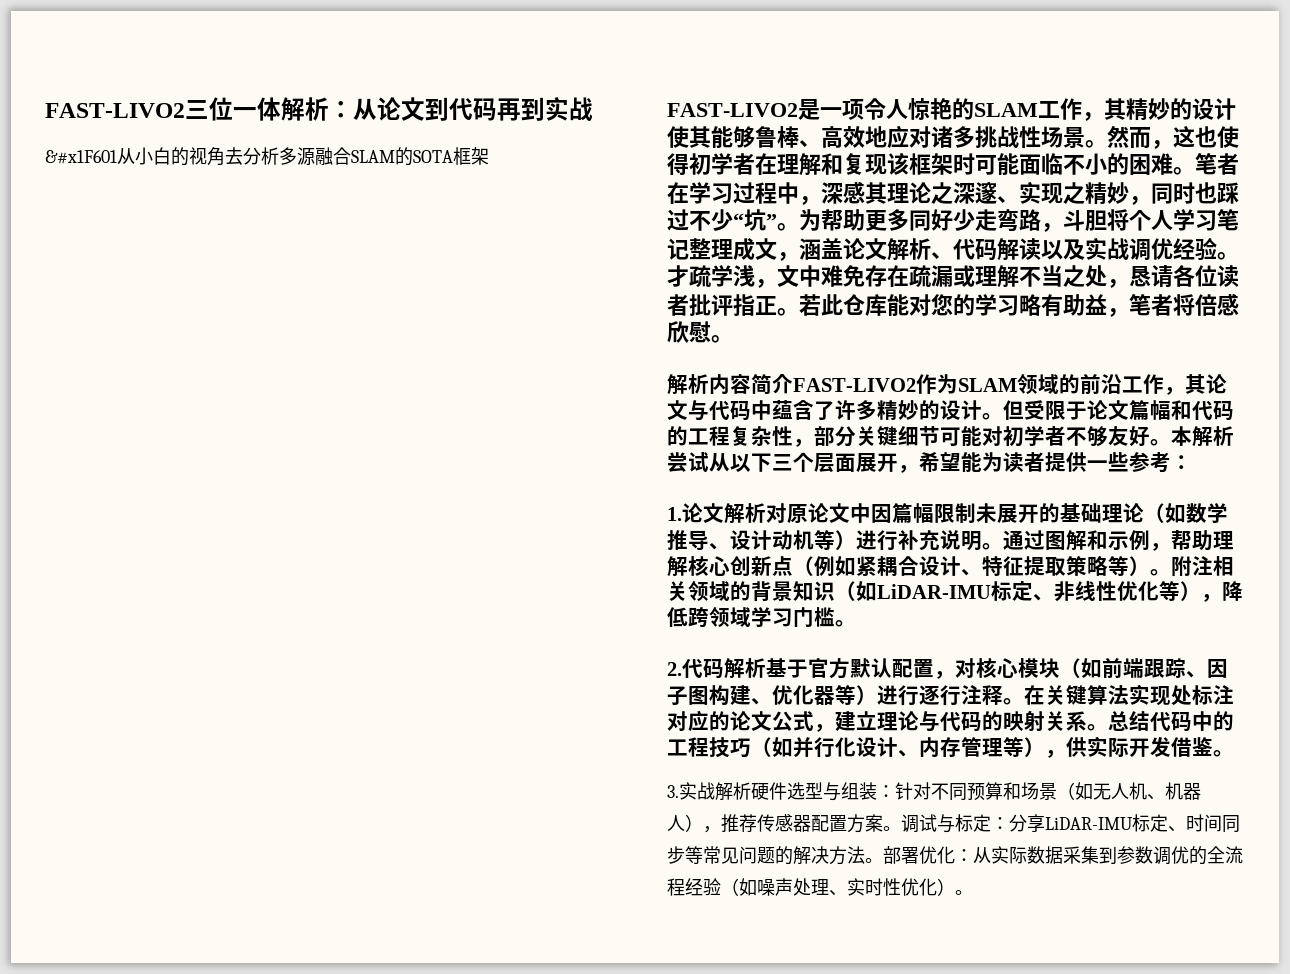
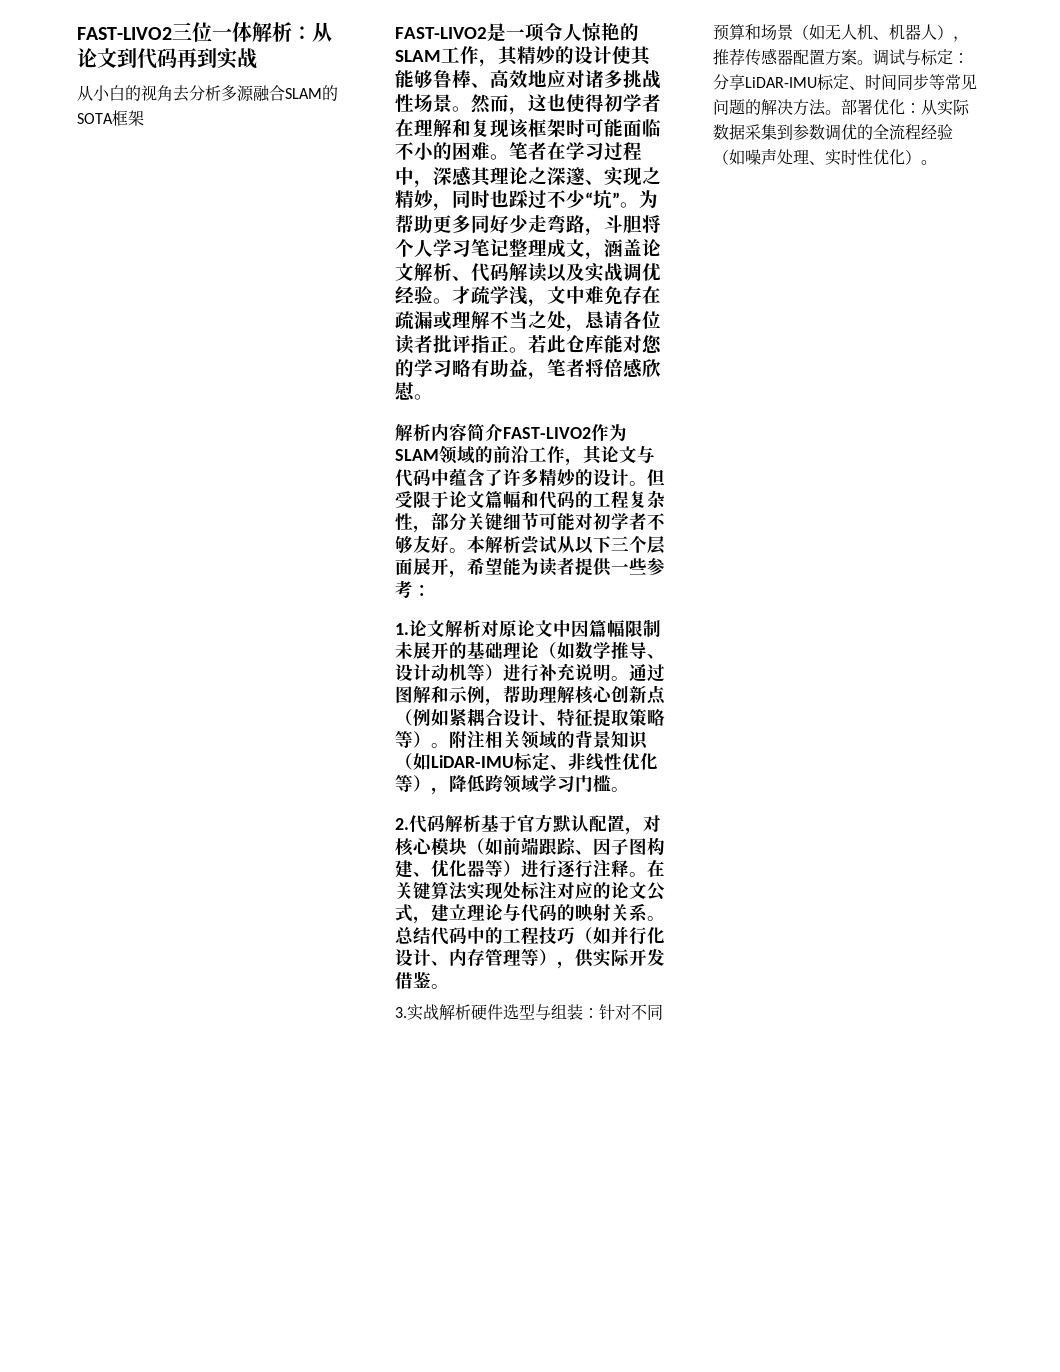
- &#x1F601从小白的视角去分析多源融合SLAM的SOTA框架
+ 从小白的视角去分析多源融合SLAM的SOTA框架

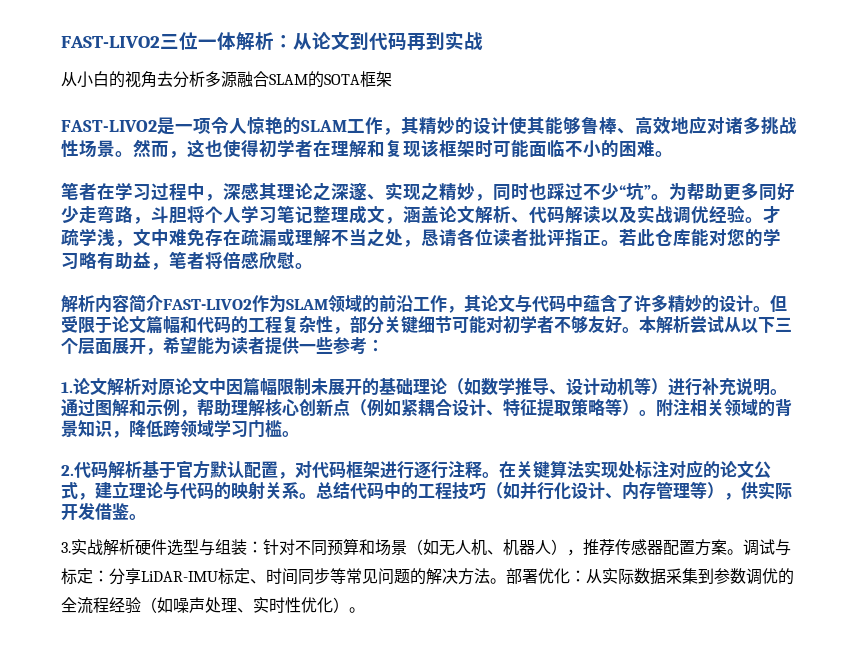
- 然而，这也使得初学者在理解和复现该框架时可能面临不小的困难。笔者在学习过程中，深感其理论之深邃、实现之精妙，同时也踩过不少“坑”。
+ 然而，这也使得初学者在理解和复现该框架时可能面临不小的困难。
+ 笔者在学习过程中，深感其理论之深邃、实现之精妙，同时也踩过不少“坑”。
- 附注相关领域的背景知识（如LiDAR-IMU标定、非线性优化等），降低跨领域学习门槛。
+ 附注相关领域的背景知识，降低跨领域学习门槛。
- 2.代码解析基于官方默认配置，对核心模块（如前端跟踪、因子图构建、优化器等）进行逐行注释。
+ 2.代码解析基于官方默认配置，对代码框架进行逐行注释。

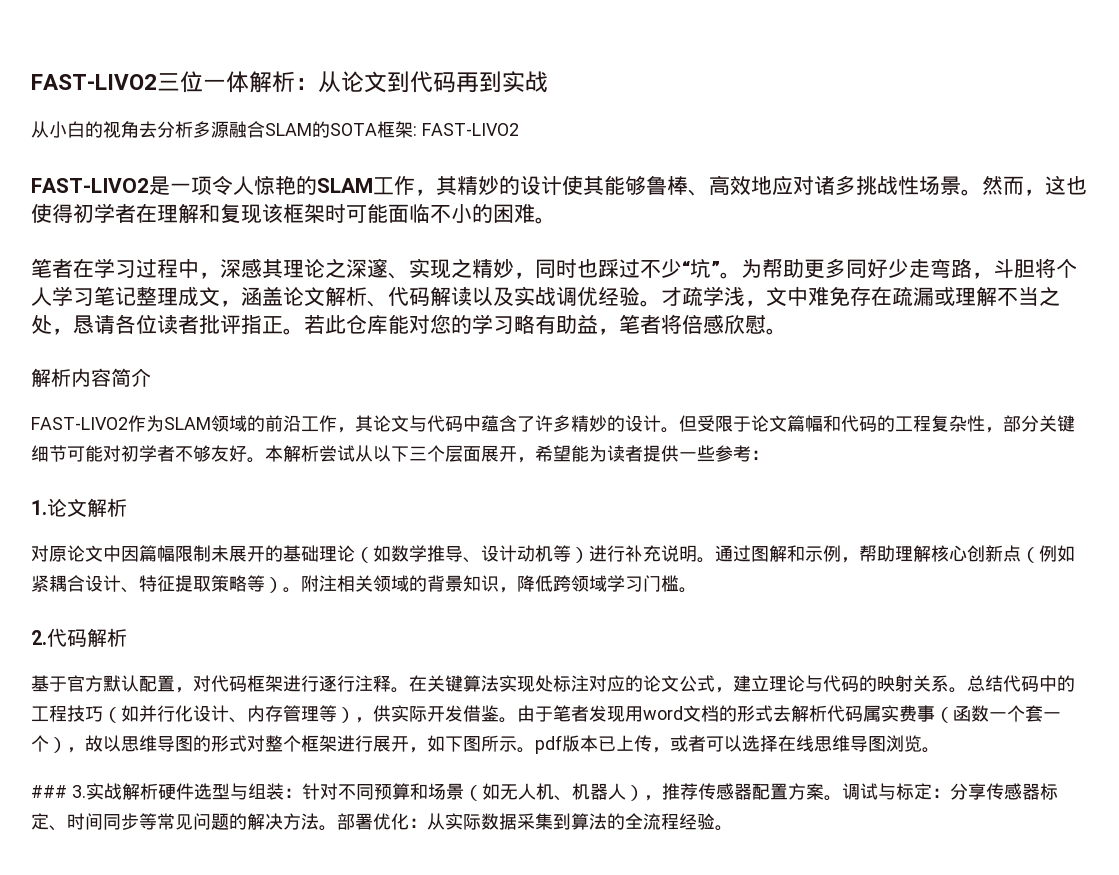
- 从小白的视角去分析多源融合SLAM的SOTA框架
+ 从小白的视角去分析多源融合SLAM的SOTA框架: FAST-LIVO2
- 解析内容简介FAST-LIVO2作为SLAM领域的前沿工作，其论文与代码中蕴含了许多精妙的设计。
+ 解析内容简介
+ FAST-LIVO2作为SLAM领域的前沿工作，其论文与代码中蕴含了许多精妙的设计。
- 1.论文解析对原论文中因篇幅限制未展开的基础理论（如数学推导、设计动机等）进行补充说明。
+ 1.论文解析
+ 对原论文中因篇幅限制未展开的基础理论（如数学推导、设计动机等）进行补充说明。
- 2.代码解析基于官方默认配置，对代码框架进行逐行注释。
+ 2.代码解析
+ 基于官方默认配置，对代码框架进行逐行注释。
- 总结代码中的工程技巧（如并行化设计、内存管理等），供实际开发借鉴。
- 3.实战解析硬件选型与组装：针对不同预算和场景（如无人机、机器人），推荐传感器配置方案。
+ 总结代码中的工程技巧（如并行化设计、内存管理等），供实际开发借鉴。由于笔者发现用word文档的形式去解析代码属实费事（函数一个套一个），故以思维导图的形式对整个框架进行展开，如下图所示。pdf版本已上传，或者可以选择在线思维导图浏览。
+ ### 3.实战解析硬件选型与组装：针对不同预算和场景（如无人机、机器人），推荐传感器配置方案。
- 调试与标定：分享LiDAR-IMU标定、时间同步等常见问题的解决方法。
+ 调试与标定：分享传感器标定、时间同步等常见问题的解决方法。
- 部署优化：从实际数据采集到参数调优的全流程经验（如噪声处理、实时性优化）。
+ 部署优化：从实际数据采集到算法的全流程经验。

